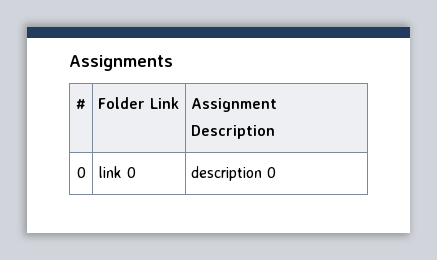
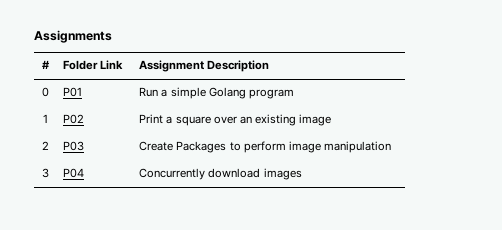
- 0 | link 0 | description 0
+ 0 | P01 | Run a simple Golang program
+ 1 | P02 | Print a square over an existing image
+ 2 | P03 | Create Packages to perform image manipulation
+ 3 | P04 | Concurrently download images

